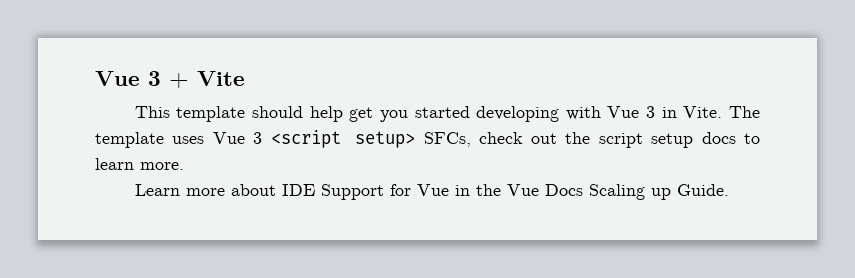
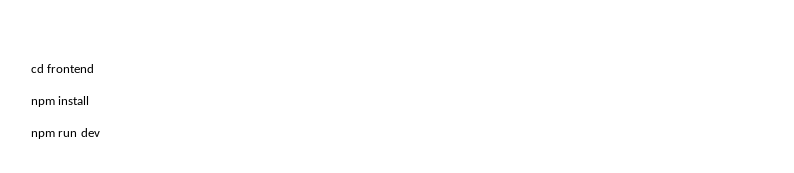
- Vue 3 + Vite
- This template should help get you started developing with Vue 3 in Vite. The template uses Vue 3 <script setup> SFCs, check out the script setup docs to learn more.
- Learn more about IDE Support for Vue in the Vue Docs Scaling up Guide.
+ cd frontend
+ npm install
+ npm run dev

